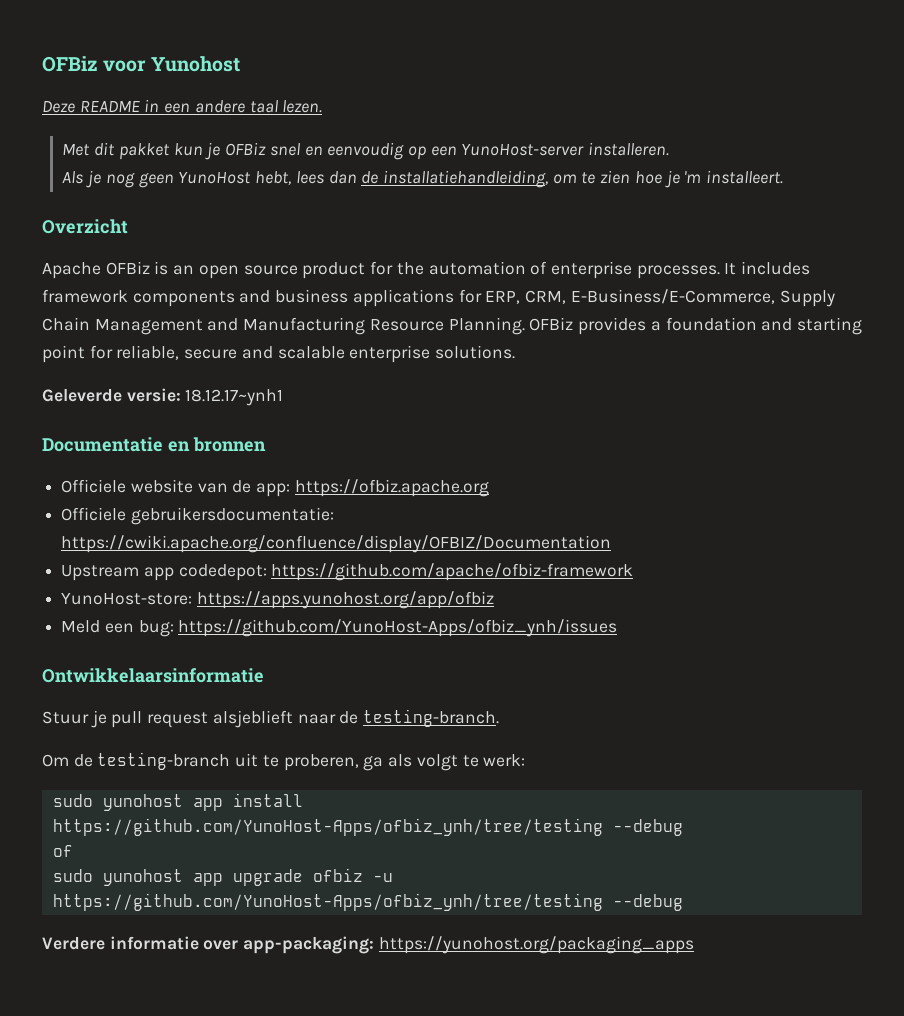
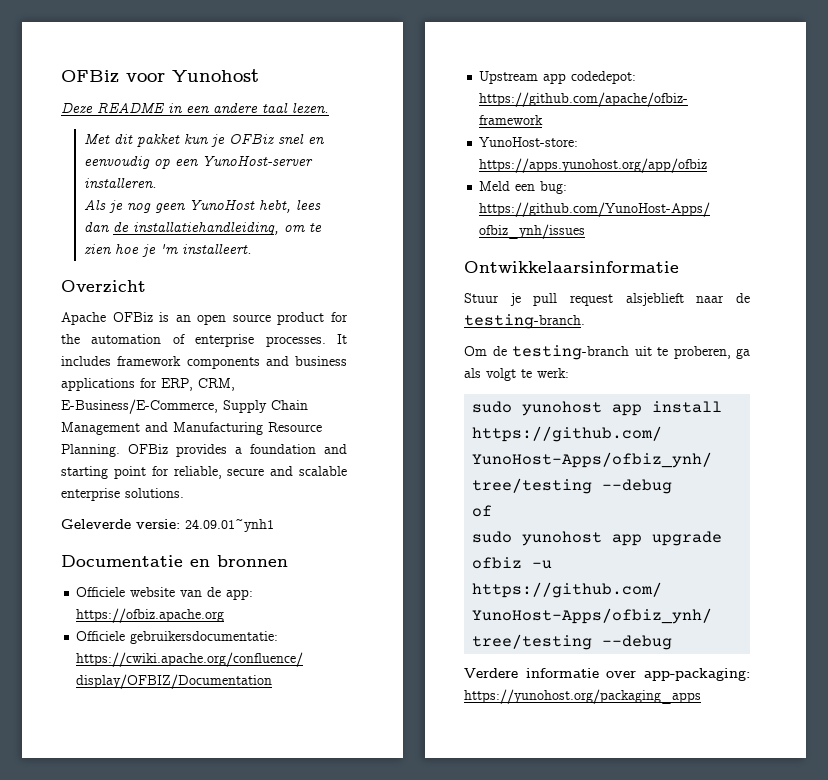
- Geleverde versie: 18.12.17~ynh1
+ Geleverde versie: 24.09.01~ynh1

